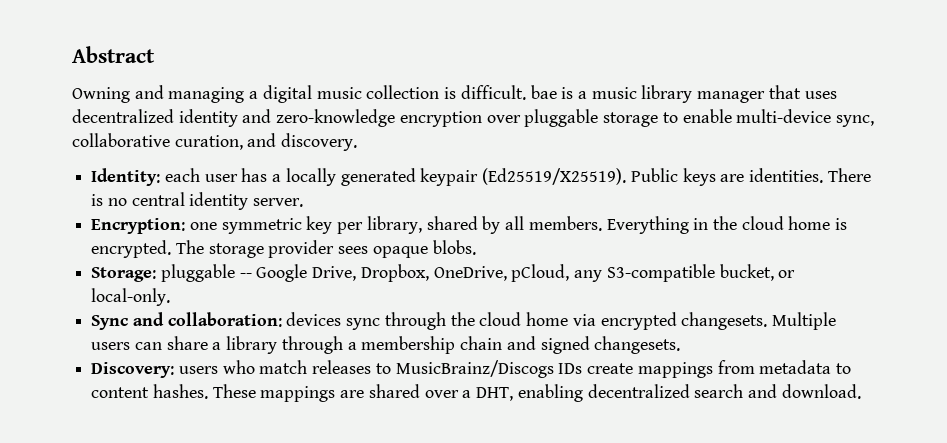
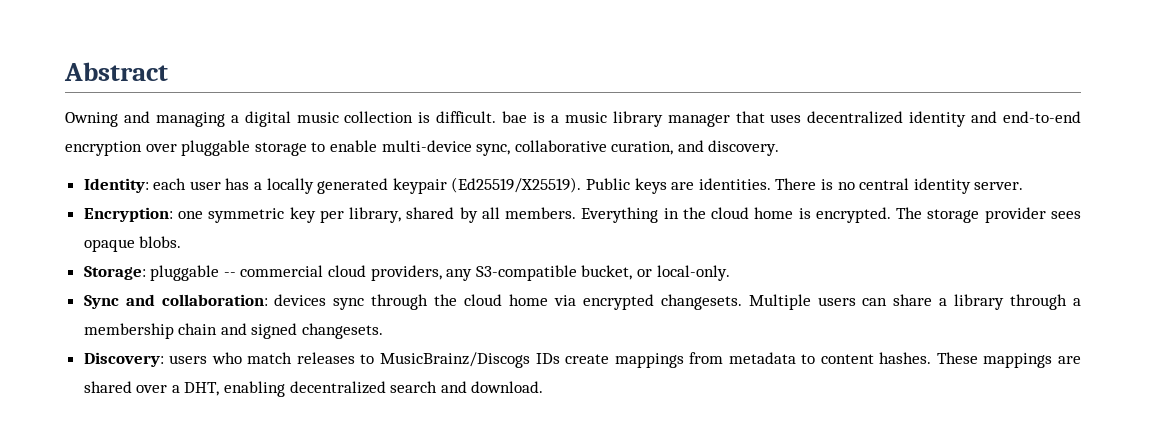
- Owning and managing a digital music collection is difficult. bae is a music library manager that uses decentralized identity and zero-knowledge encryption over pluggable storage to enable multi-device sync, collaborative curation, and discovery.
+ Owning and managing a digital music collection is difficult. bae is a music library manager that uses decentralized identity and end-to-end encryption over pluggable storage to enable multi-device sync, collaborative curation, and discovery.
- Storage: pluggable -- Google Drive, Dropbox, OneDrive, pCloud, any S3-compatible bucket, or local-only.
+ Storage: pluggable -- commercial cloud providers, any S3-compatible bucket, or local-only.

